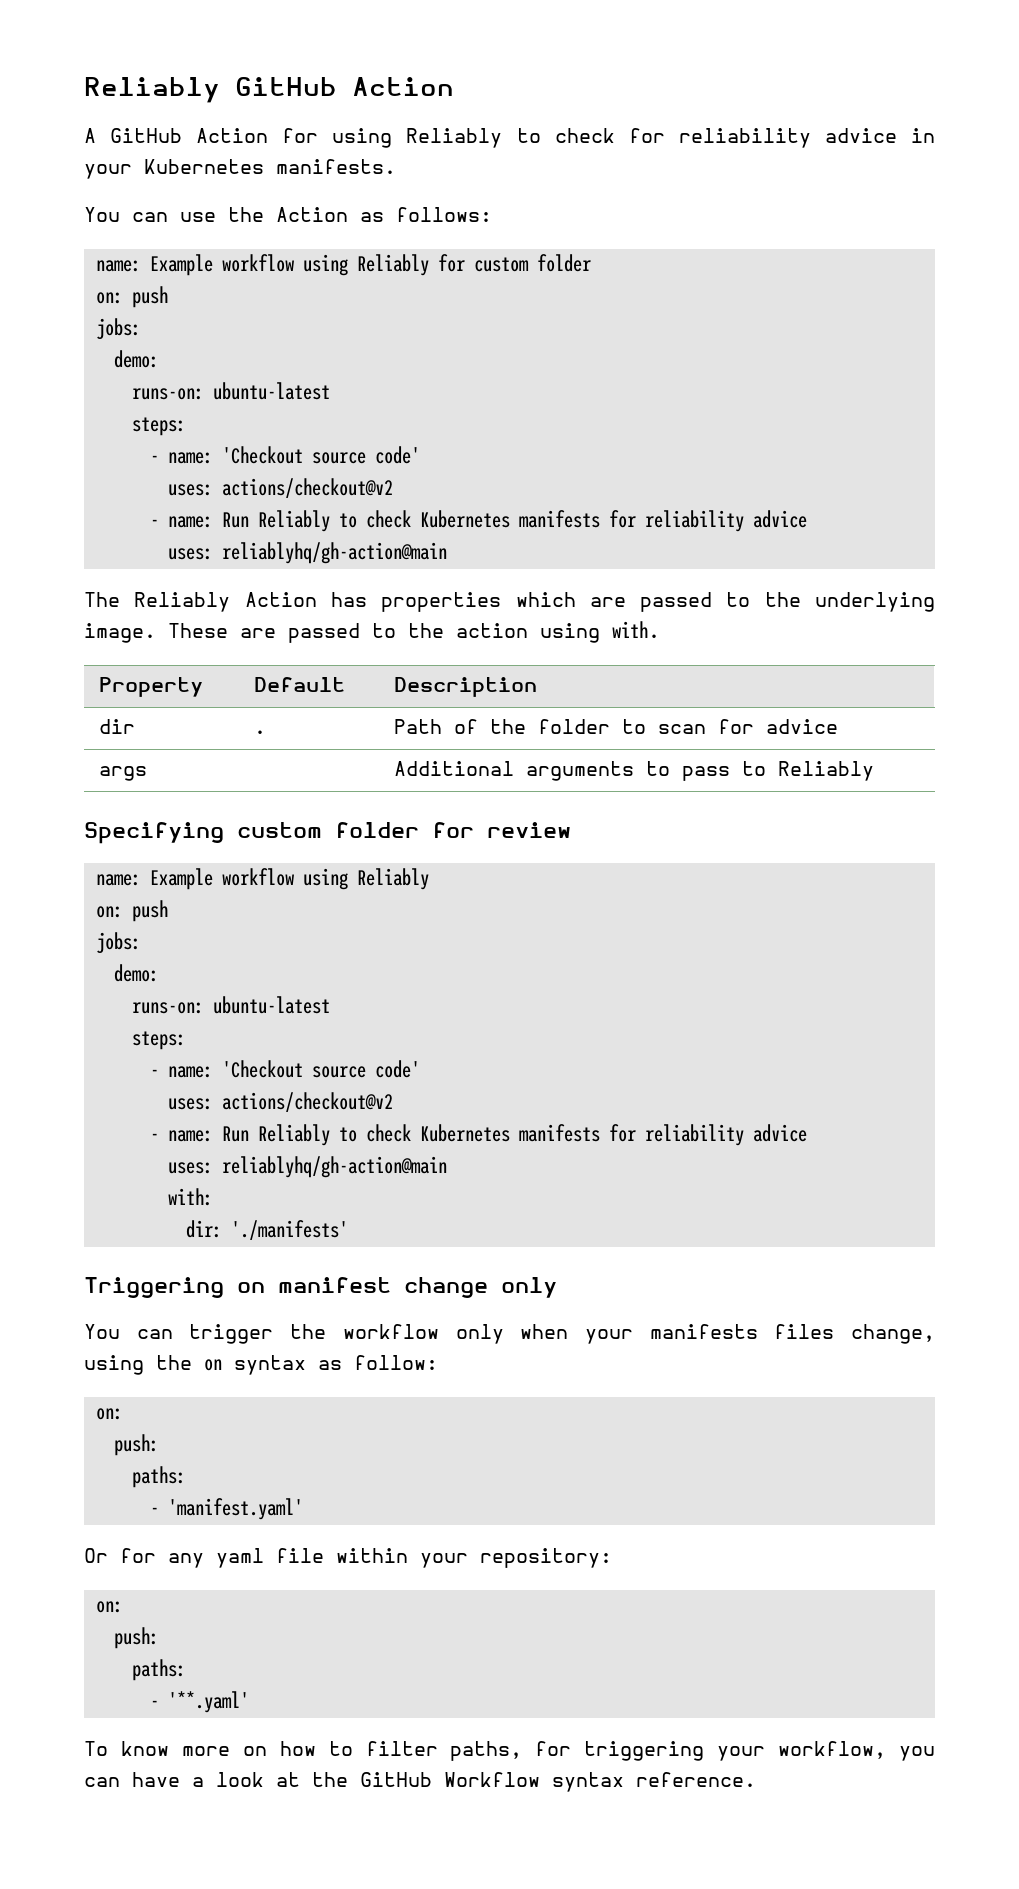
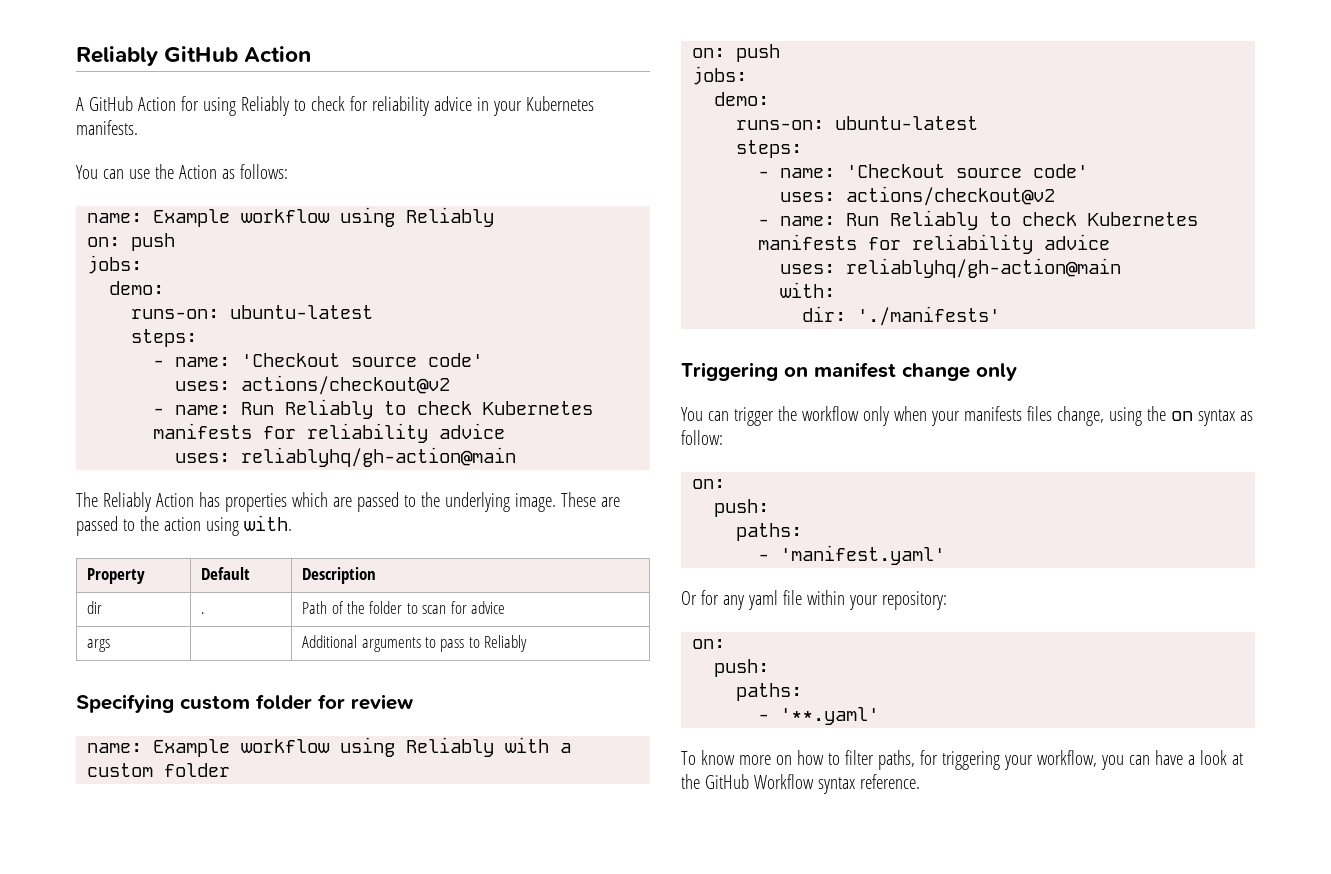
  You can use the Action as follows:
- name: Example workflow using Reliably for custom folder
+ name: Example workflow using Reliably
  Specifying custom folder for review
- name: Example workflow using Reliably
+ name: Example workflow using Reliably with a custom folder

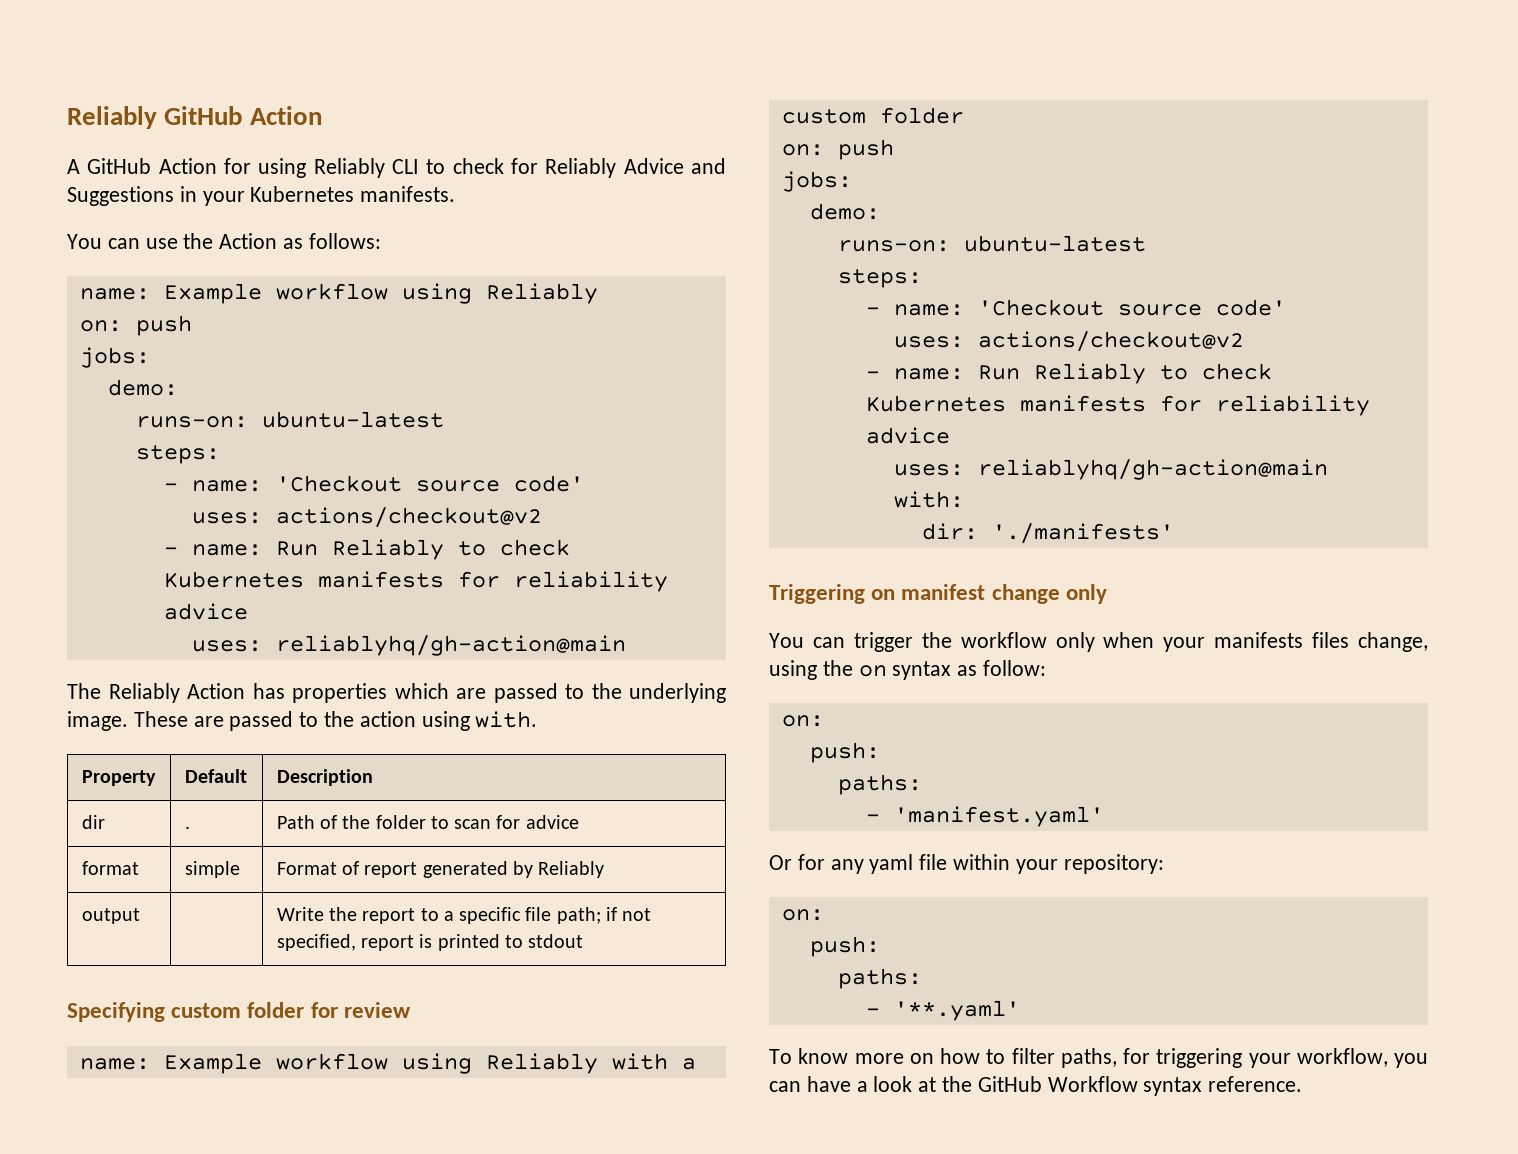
- A GitHub Action for using Reliably to check for reliability advice in your Kubernetes manifests.
+ A GitHub Action for using Reliably CLI to check for Reliably Advice and Suggestions in your Kubernetes manifests.
- args | | Additional arguments to pass to Reliably
+ format | simple | Format of report generated by Reliably
+ output | | Write the report to a specific file path; if not specified, report is printed to stdout

